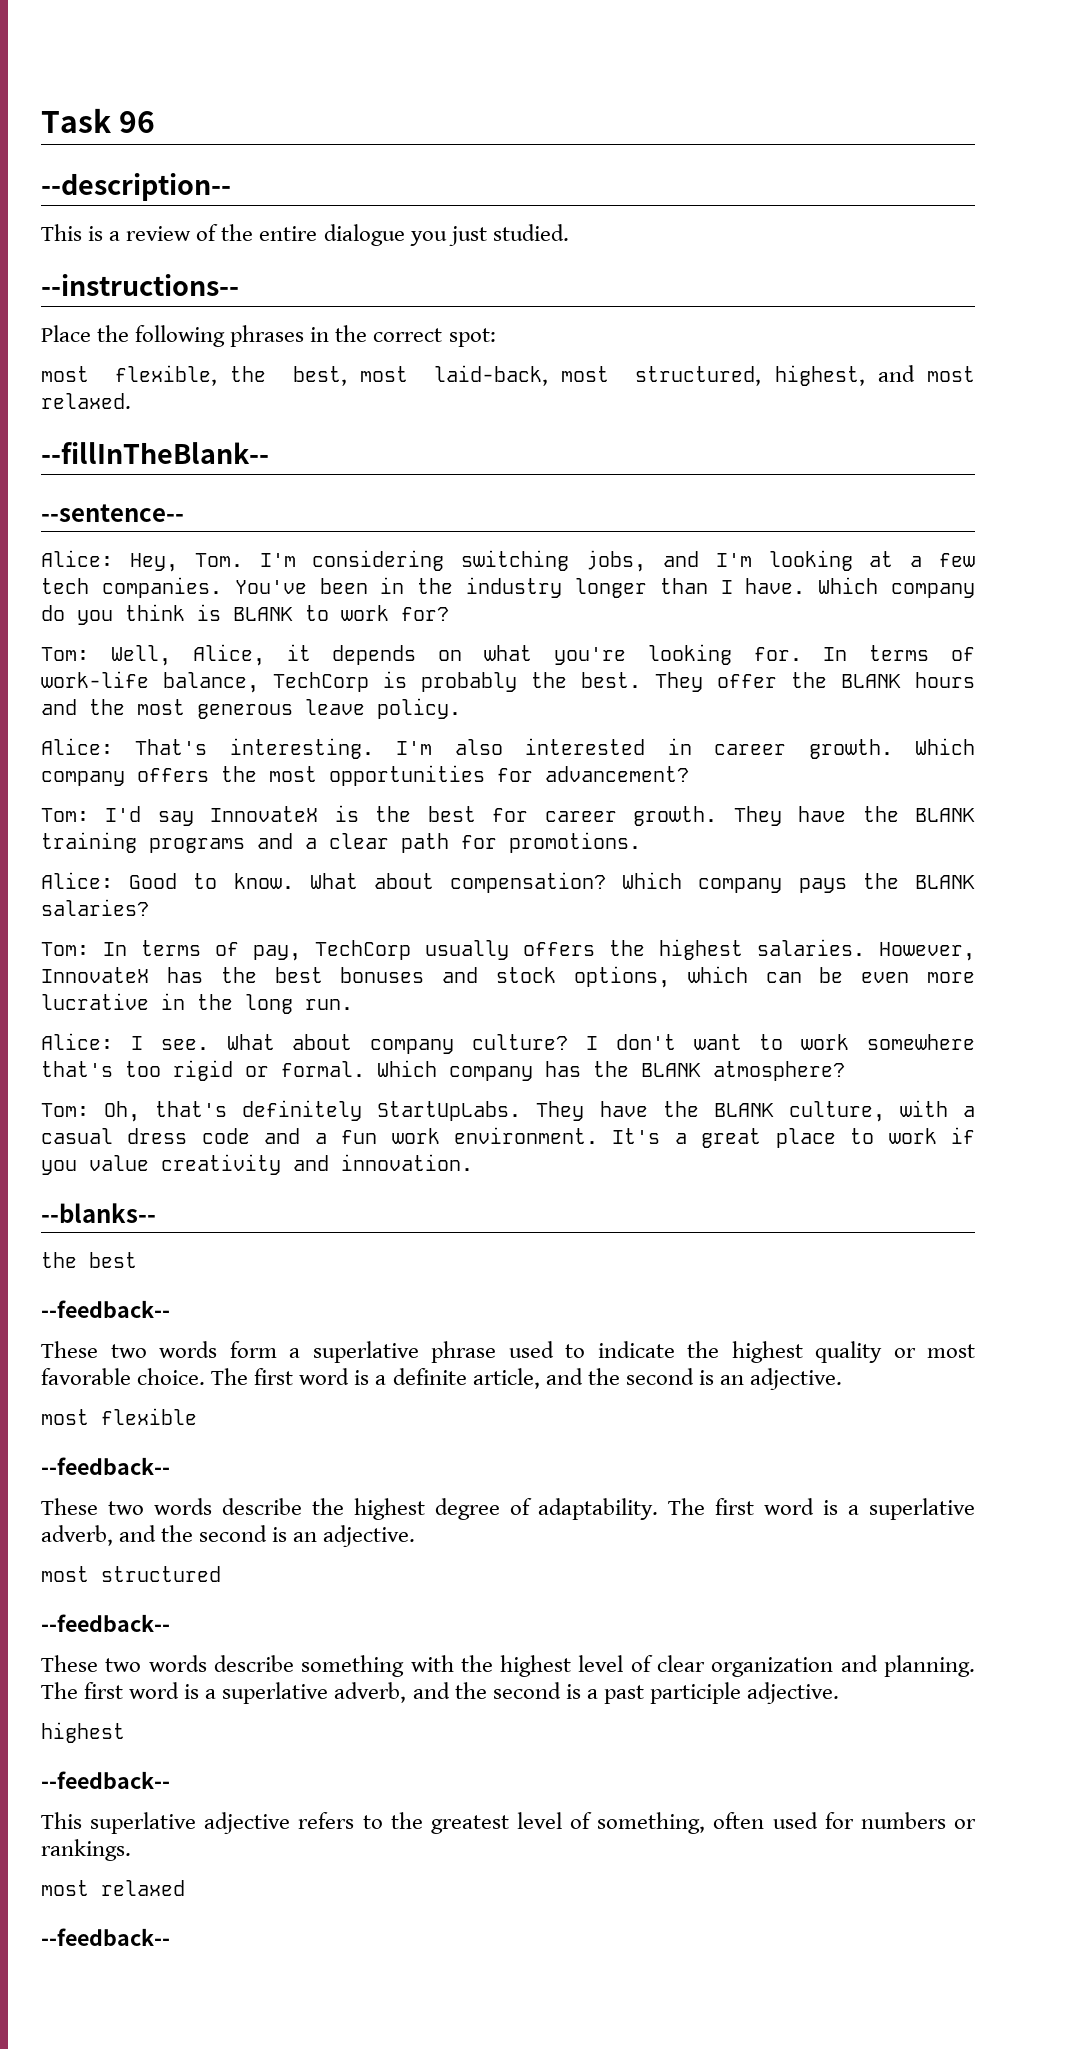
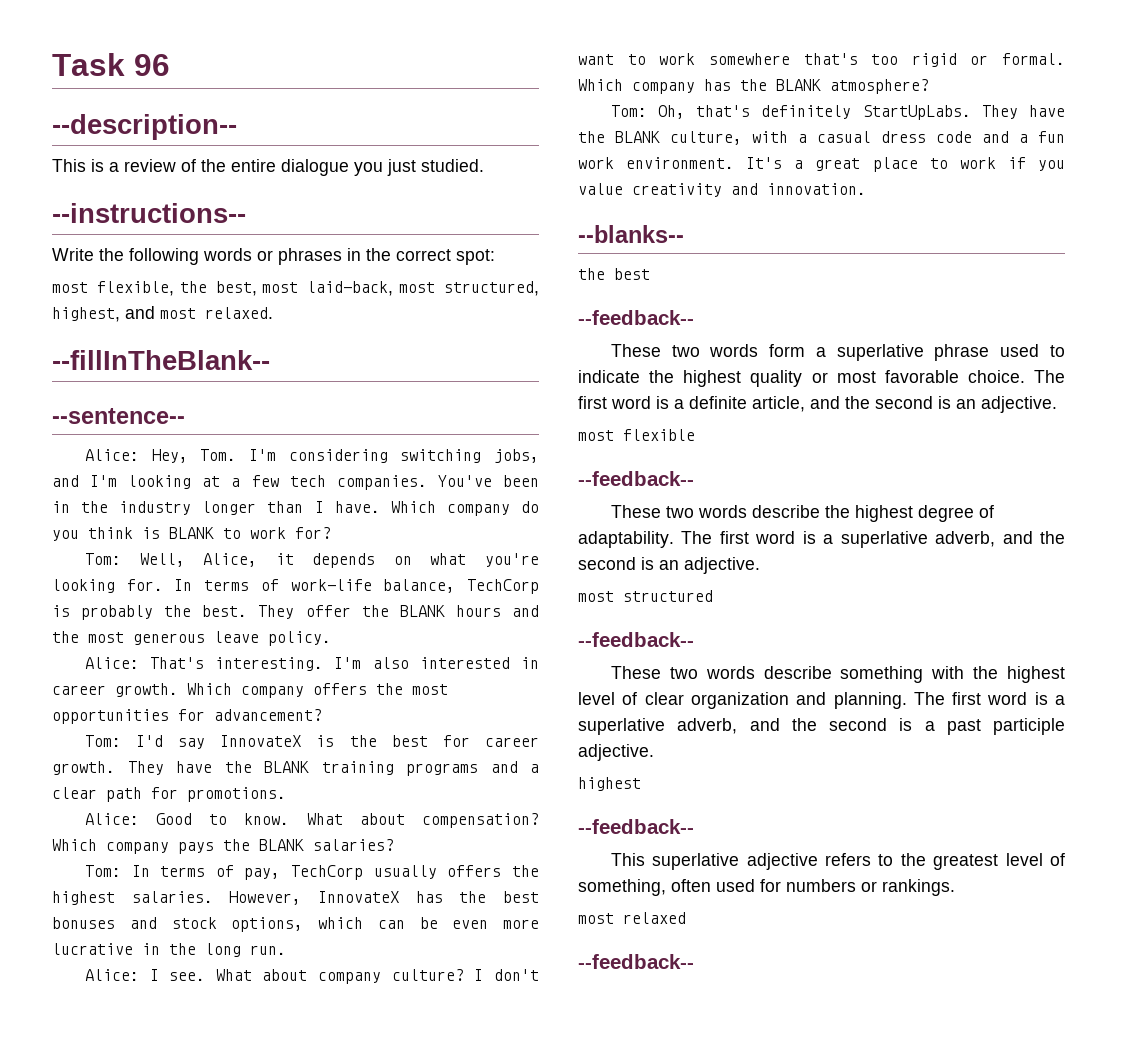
- Place the following phrases in the correct spot:
+ Write the following words or phrases in the correct spot:

